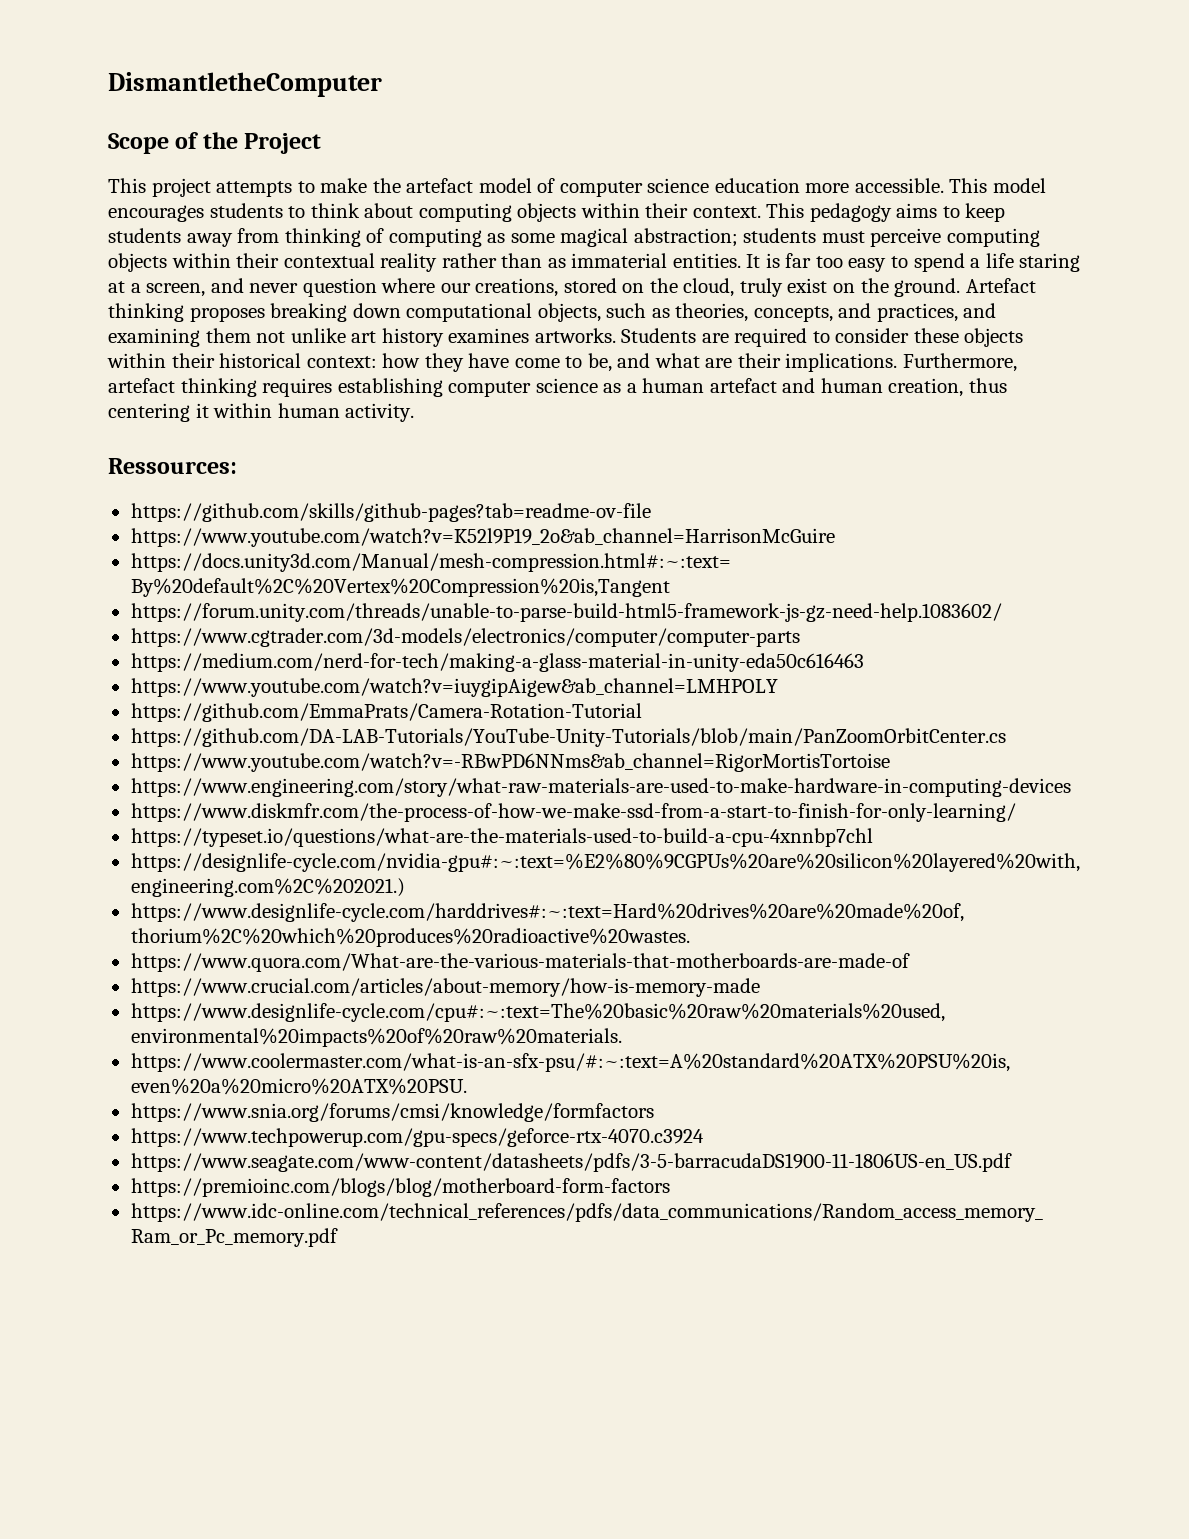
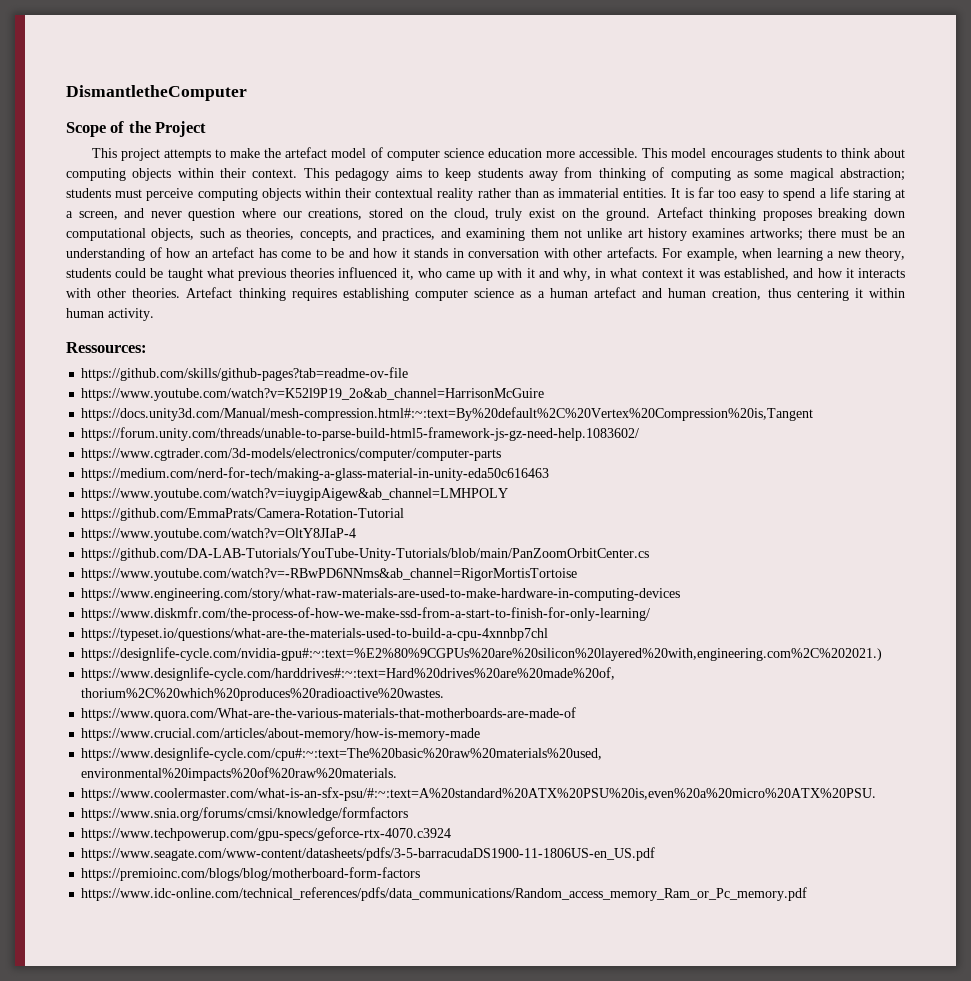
- Artefact thinking proposes breaking down computational objects, such as theories, concepts, and practices, and examining them not unlike art history examines artworks. Students are required to consider these objects within their historical context: how they have come to be, and what are their implications. Furthermore, artefact thinking requires establishing computer science as a human artefact and human creation, thus centering it within human activity.
+ Artefact thinking proposes breaking down computational objects, such as theories, concepts, and practices, and examining them not unlike art history examines artworks; there must be an understanding of how an artefact has come to be and how it stands in conversation with other artefacts. For example, when learning a new theory, students could be taught what previous theories influenced it, who came up with it and why, in what context it was established, and how it interacts with other theories. Artefact thinking requires establishing computer science as a human artefact and human creation, thus centering it within human activity.
+ https://www.youtube.com/watch?v=OltY8JIaP-4

